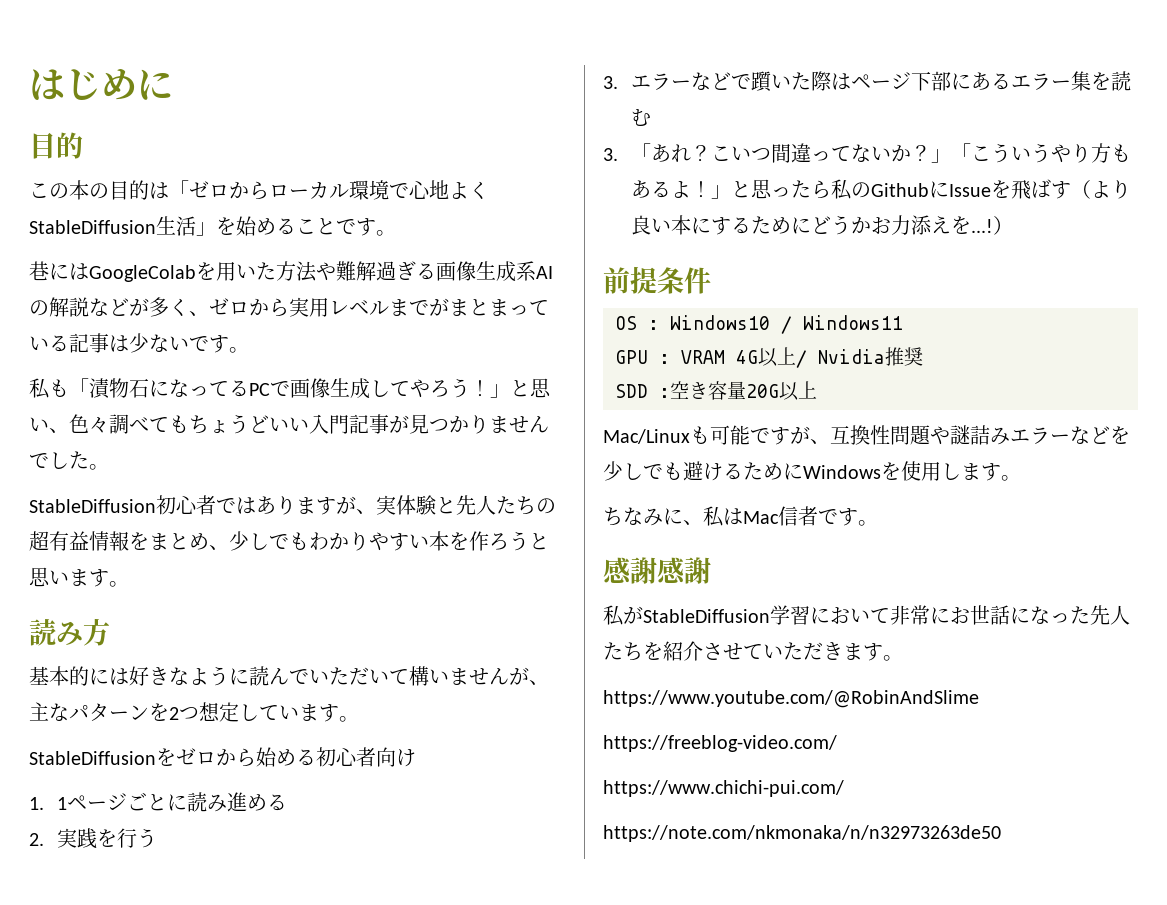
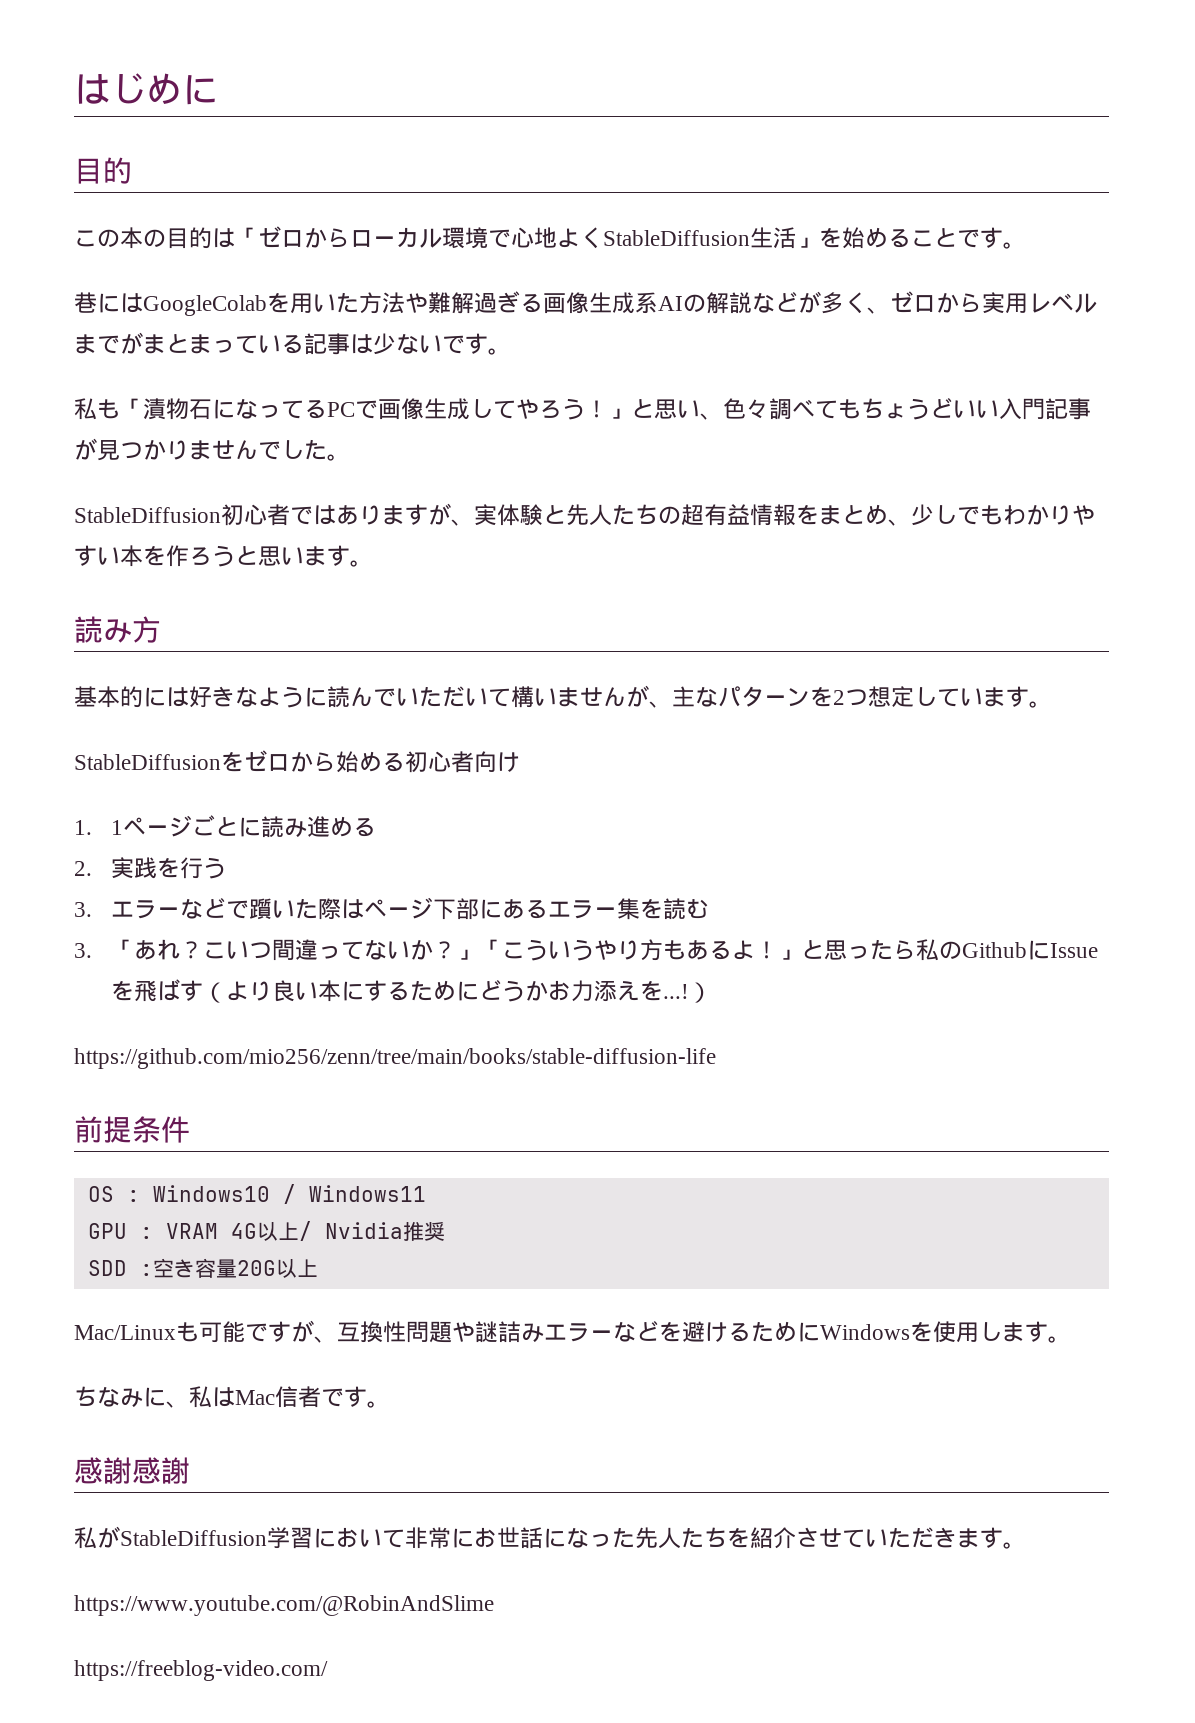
+ https://github.com/mio256/zenn/tree/main/books/stable-diffusion-life
- Mac/Linuxも可能ですが、互換性問題や謎詰みエラーなどを少しでも避けるためにWindowsを使用します。
+ Mac/Linuxも可能ですが、互換性問題や謎詰みエラーなどを避けるためにWindowsを使用します。
- https://www.chichi-pui.com/
- https://note.com/nkmonaka/n/n32973263de50

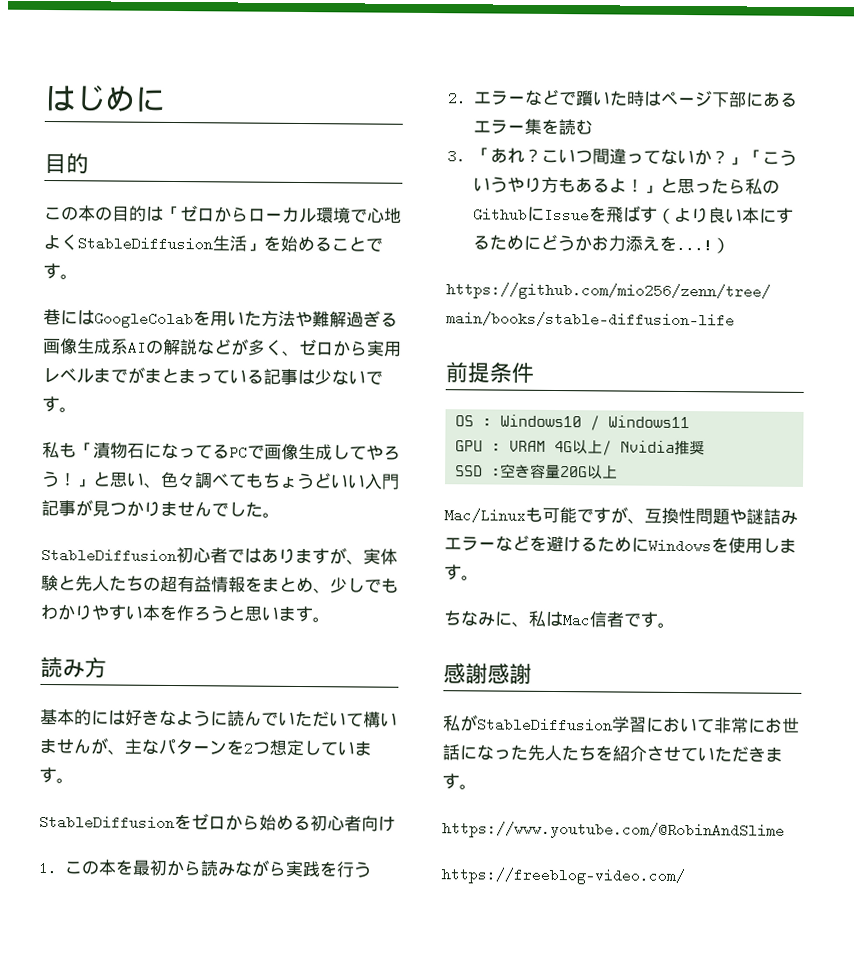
- 1. 1ページごとに読み進める
- 2.実践を行う
+ 1.この本を最初から読みながら実践を行う
- 3.エラーなどで躓いた際はページ下部にあるエラー集を読む
+ 2.エラーなどで躓いた時はページ下部にあるエラー集を読む
- SDD :空き容量20G以上
+ SSD :空き容量20G以上

